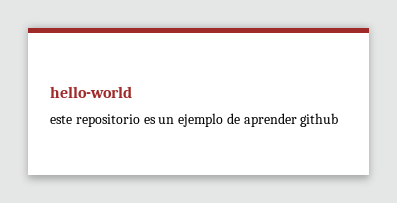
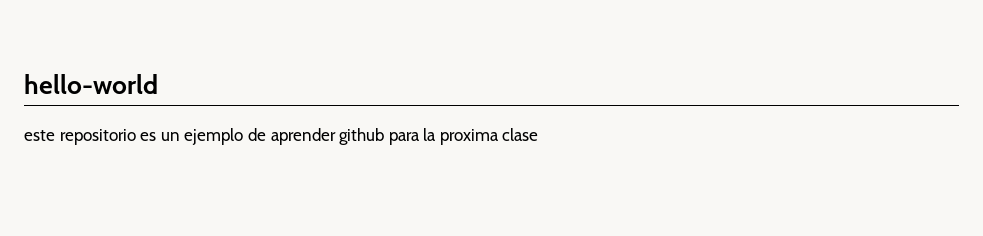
- este repositorio es un ejemplo de aprender github
+ este repositorio es un ejemplo de aprender github para la proxima clase

